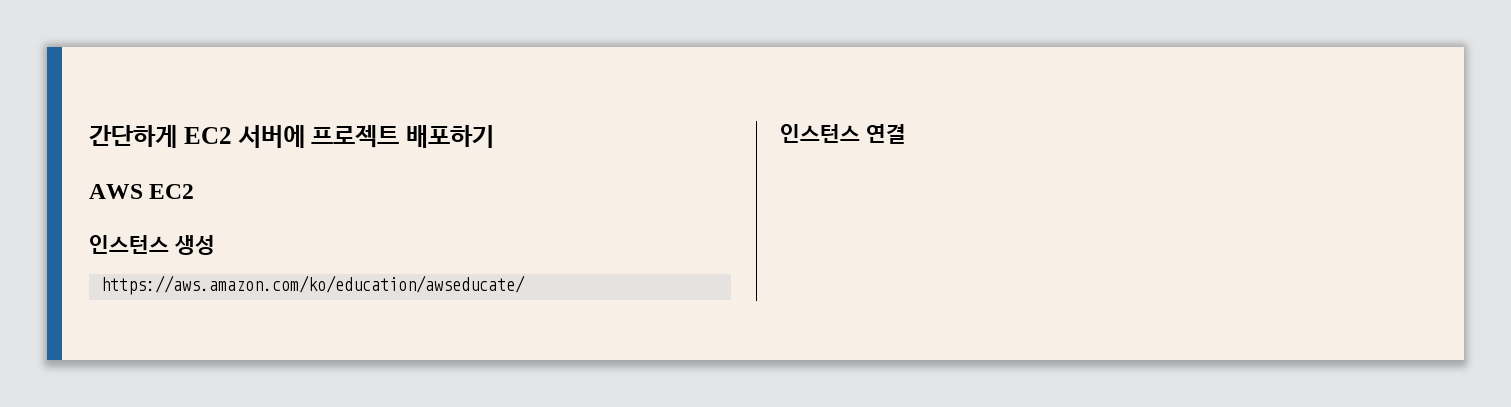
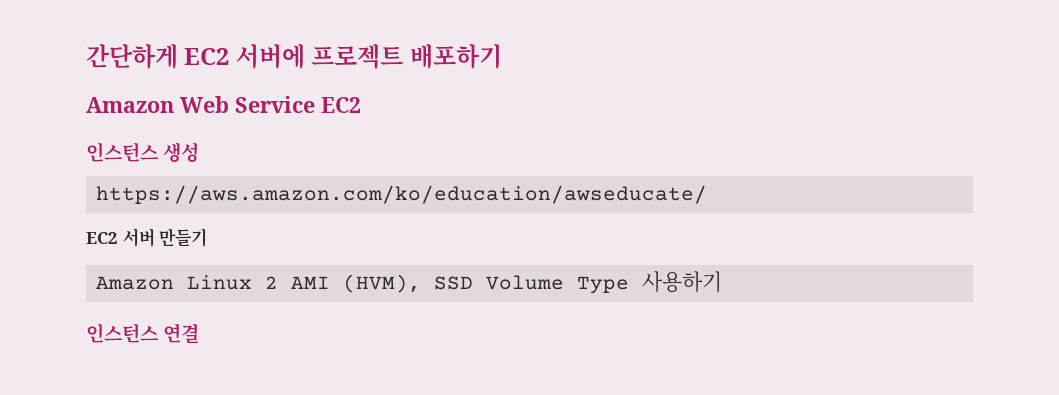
- AWS EC2
+ Amazon Web Service EC2
+ EC2 서버 만들기
+ Amazon Linux 2 AMI (HVM), SSD Volume Type 사용하기

